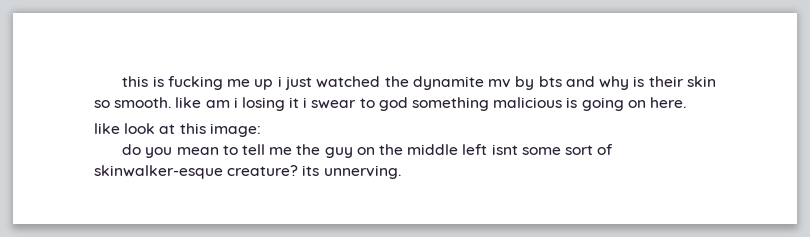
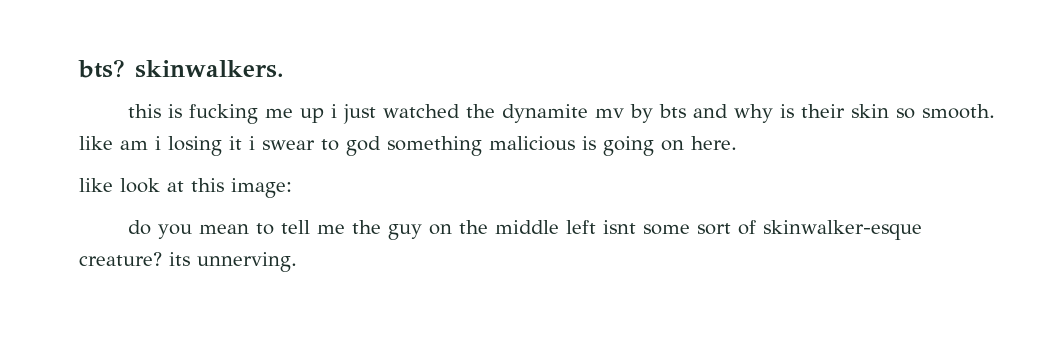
+ bts? skinwalkers.

